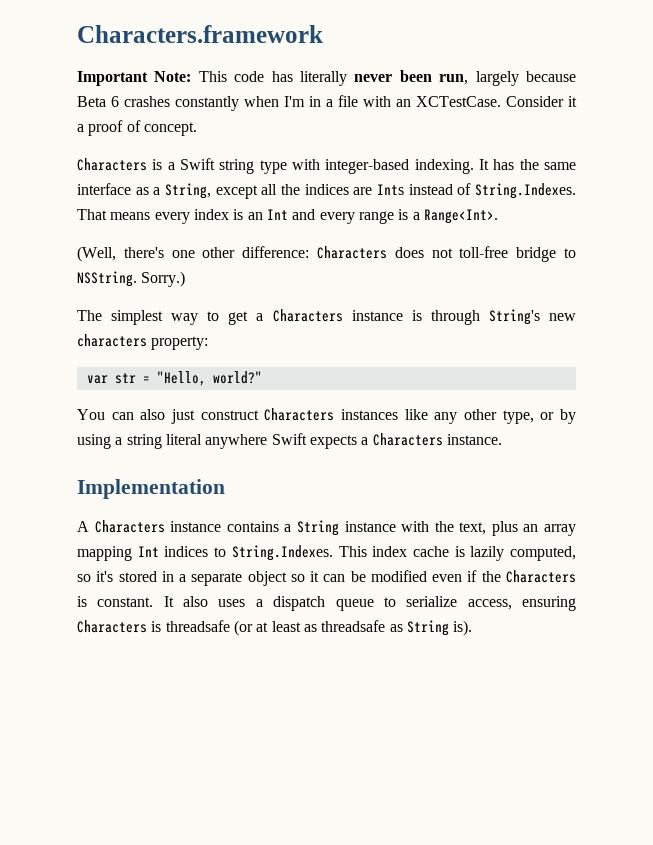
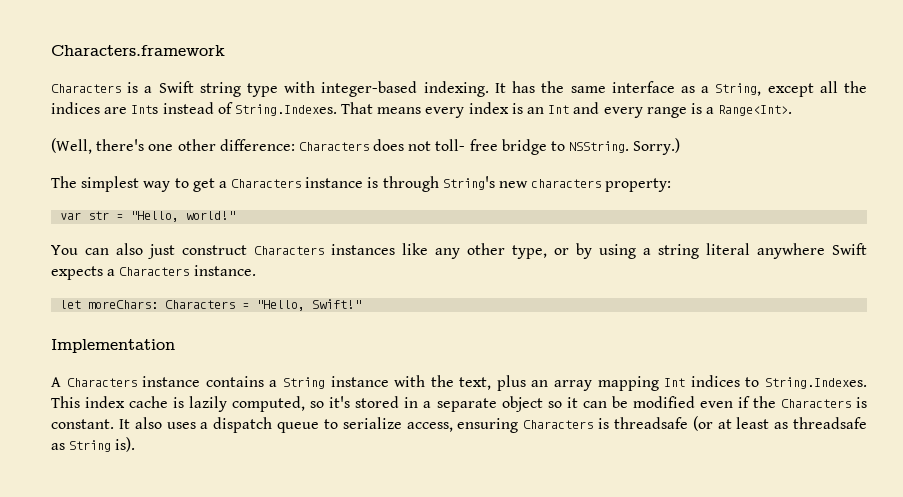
- Important Note: This code has literally never been run, largely because Beta 6 crashes constantly when I'm in a file with an XCTestCase. Consider it a proof of concept.
- (Well, there's one other difference: Characters does not toll-free bridge to NSString.
+ (Well, there's one other difference: Characters does not toll- free bridge to NSString.
- var str = "Hello, world?"
+ var str = "Hello, world!"
+ let moreChars: Characters = "Hello, Swift!"

